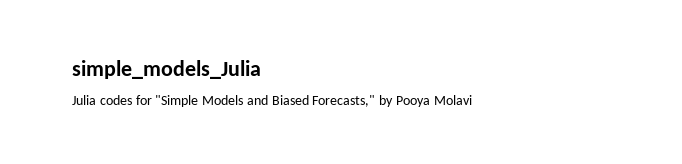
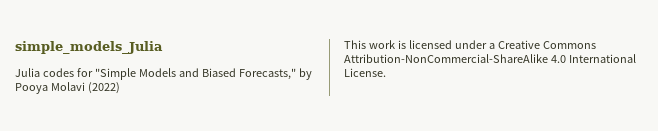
- Julia codes for "Simple Models and Biased Forecasts," by Pooya Molavi
+ Julia codes for "Simple Models and Biased Forecasts," by Pooya Molavi (2022)
+ This work is licensed under a Creative Commons Attribution-NonCommercial-ShareAlike 4.0 International License.

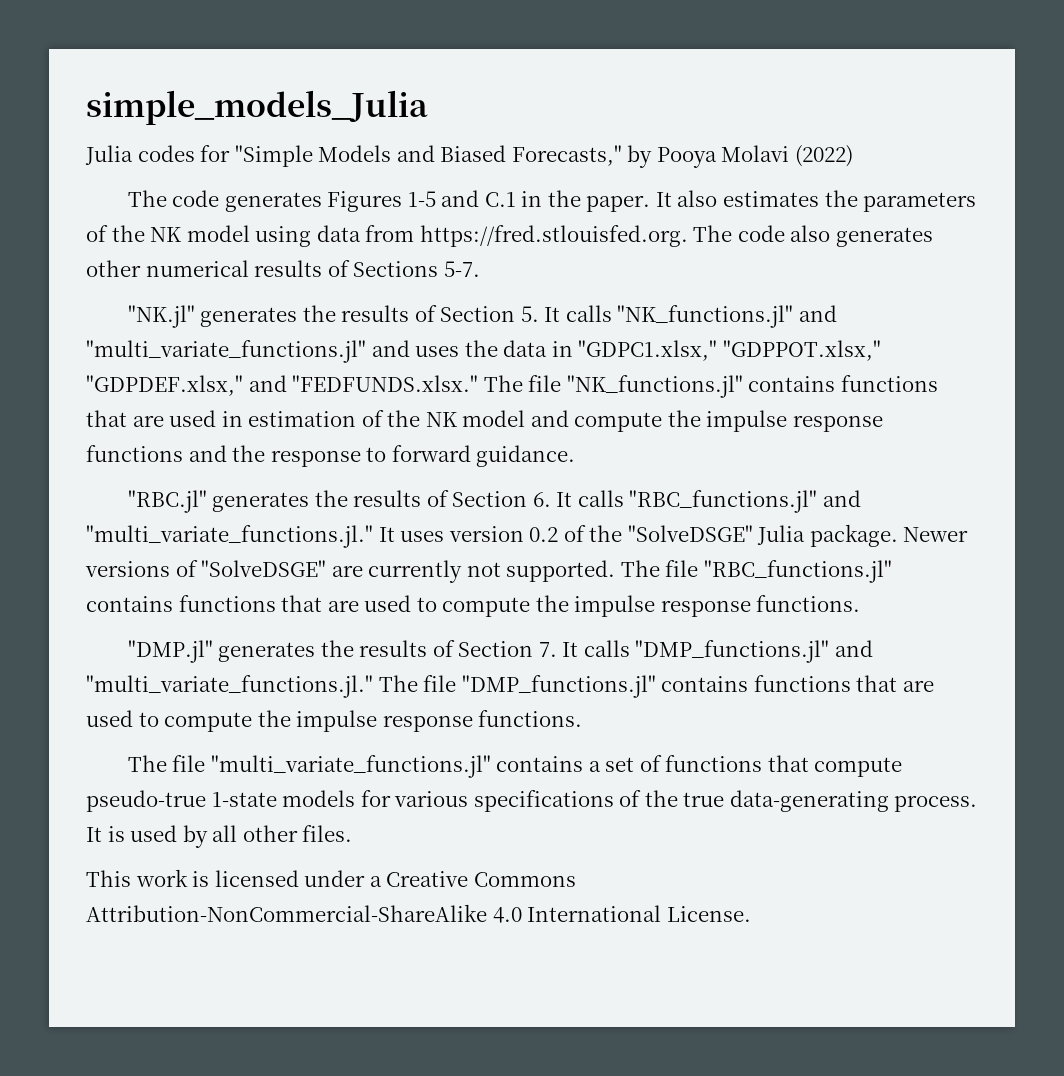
+ The code generates Figures 1-5 and C.1 in the paper. It also estimates the parameters of the NK model using data from https://fred.stlouisfed.org. The code also generates other numerical results of Sections 5-7.
+ "NK.jl" generates the results of Section 5. It calls "NK_functions.jl" and "multi_variate_functions.jl" and uses the data in "GDPC1.xlsx," "GDPPOT.xlsx," "GDPDEF.xlsx," and "FEDFUNDS.xlsx." The file "NK_functions.jl" contains functions that are used in estimation of the NK model and compute the impulse response functions and the response to forward guidance.
+ "RBC.jl" generates the results of Section 6. It calls "RBC_functions.jl" and "multi_variate_functions.jl." It uses version 0.2 of the "SolveDSGE" Julia package. Newer versions of "SolveDSGE" are currently not supported. The file "RBC_functions.jl" contains functions that are used to compute the impulse response functions.
+ "DMP.jl" generates the results of Section 7. It calls "DMP_functions.jl" and "multi_variate_functions.jl." The file "DMP_functions.jl" contains functions that are used to compute the impulse response functions.
+ The file "multi_variate_functions.jl" contains a set of functions that compute pseudo-true 1-state models for various specifications of the true data-generating process. It is used by all other files.

